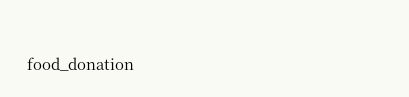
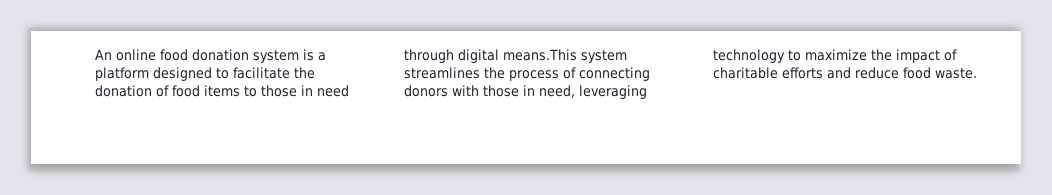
- food_donation
+ An online food donation system is a platform designed to facilitate the donation of food items to those in need through digital means.This system streamlines the process of connecting donors with those in need, leveraging technology to maximize the impact of charitable efforts and reduce food waste.

